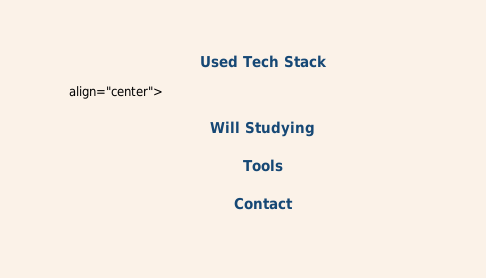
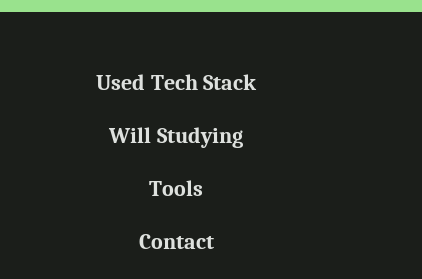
- align="center">

